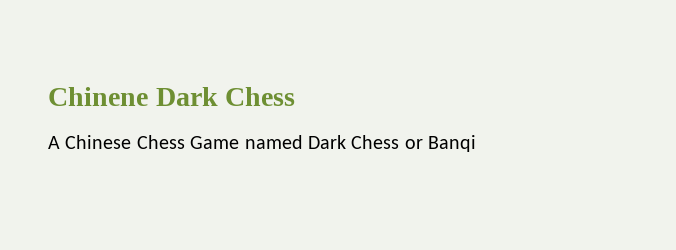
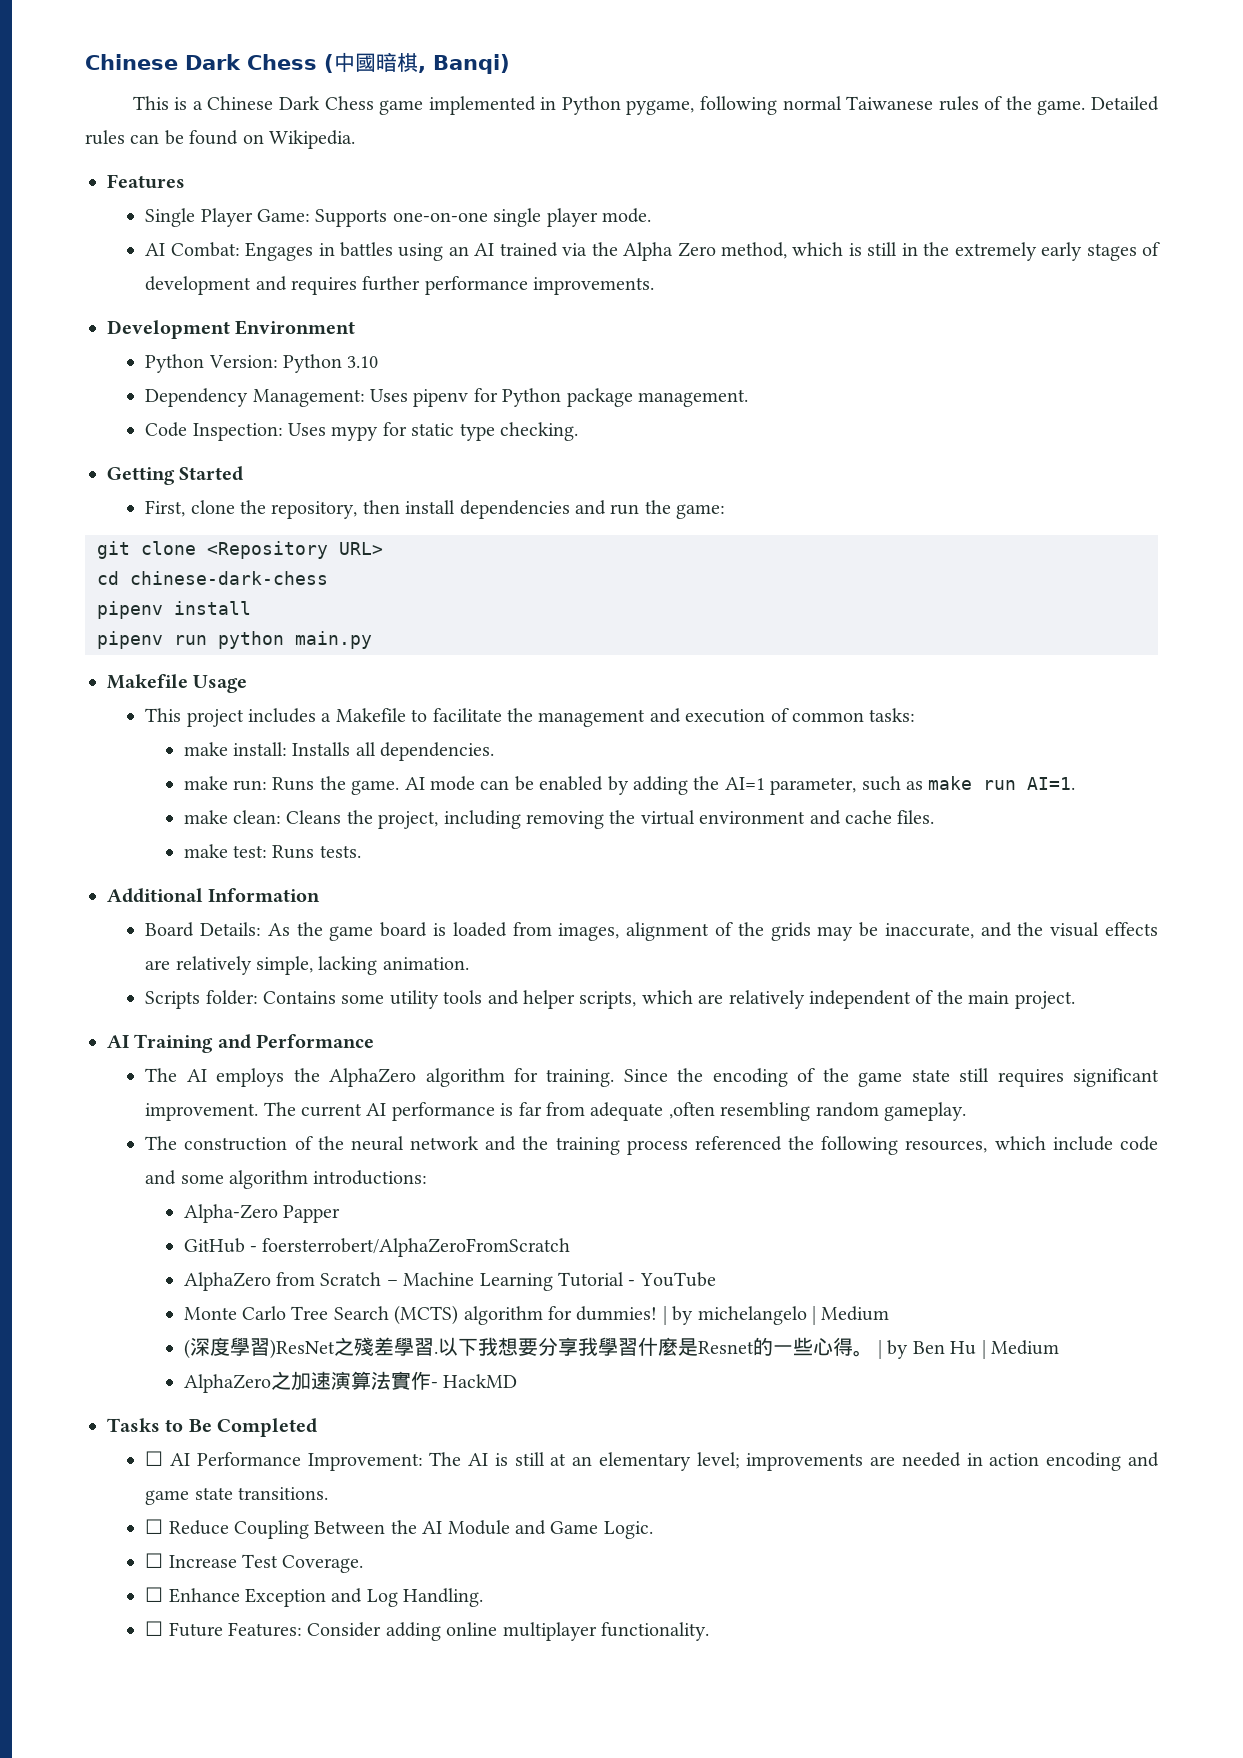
- Chinene Dark Chess
- A Chinese Chess Game named Dark Chess or Banqi
+ Chinese Dark Chess (中國暗棋, Banqi)
+ This is a Chinese Dark Chess game implemented in Python pygame, following normal Taiwanese rules of the game. Detailed rules can be found on Wikipedia.
+ Features
+ Single Player Game: Supports one-on-one single player mode.
+ AI Combat: Engages in battles using an AI trained via the Alpha Zero method, which is still in the extremely early stages of development and requires further performance improvements.
+ Development Environment
+ Python Version: Python 3.10
+ Dependency Management: Uses pipenv for Python package management.
+ Code Inspection: Uses mypy for static type checking.
+ Getting Started
+ First, clone the repository, then install dependencies and run the game:
+ git clone <Repository URL>
+ cd chinese-dark-chess
+ pipenv install
+ pipenv run python main.py
+ Makefile Usage
+ This project includes a Makefile to facilitate the management and execution of common tasks:
+ make install: Installs all dependencies.
+ make run: Runs the game. AI mode can be enabled by adding the AI=1 parameter, such as make run AI=1.
+ make clean: Cleans the project, including removing the virtual environment and cache files.
+ make test: Runs tests.
+ Additional Information
+ Board Details: As the game board is loaded from images, alignment of the grids may be inaccurate, and the visual effects are relatively simple, lacking animation.
+ Scripts folder: Contains some utility tools and helper scripts, which are relatively independent of the main project.
+ AI Training and Performance
+ The AI employs the AlphaZero algorithm for training. Since the encoding of the game state still requires significant improvement. The current AI performance is far from adequate ,often resembling random gameplay.
+ The construction of the neural network and the training process referenced the following resources, which include code and some algorithm introductions:
+ Alpha-Zero Papper
+ GitHub - foersterrobert/AlphaZeroFromScratch
+ AlphaZero from Scratch – Machine Learning Tutorial - YouTube
+ Monte Carlo Tree Search (MCTS) algorithm for dummies! | by michelangelo | Medium
+ (深度學習)ResNet之殘差學習.以下我想要分享我學習什麼是Resnet的一些心得。 | by Ben Hu | Medium
+ AlphaZero之加速演算法實作- HackMD
+ Tasks to Be Completed
+ ☐ AI Performance Improvement: The AI is still at an elementary level; improvements are needed in action encoding and game state transitions.
+ ☐ Reduce Coupling Between the AI Module and Game Logic.
+ ☐ Increase Test Coverage.
+ ☐ Enhance Exception and Log Handling.
+ ☐ Future Features: Consider adding online multiplayer functionality.

